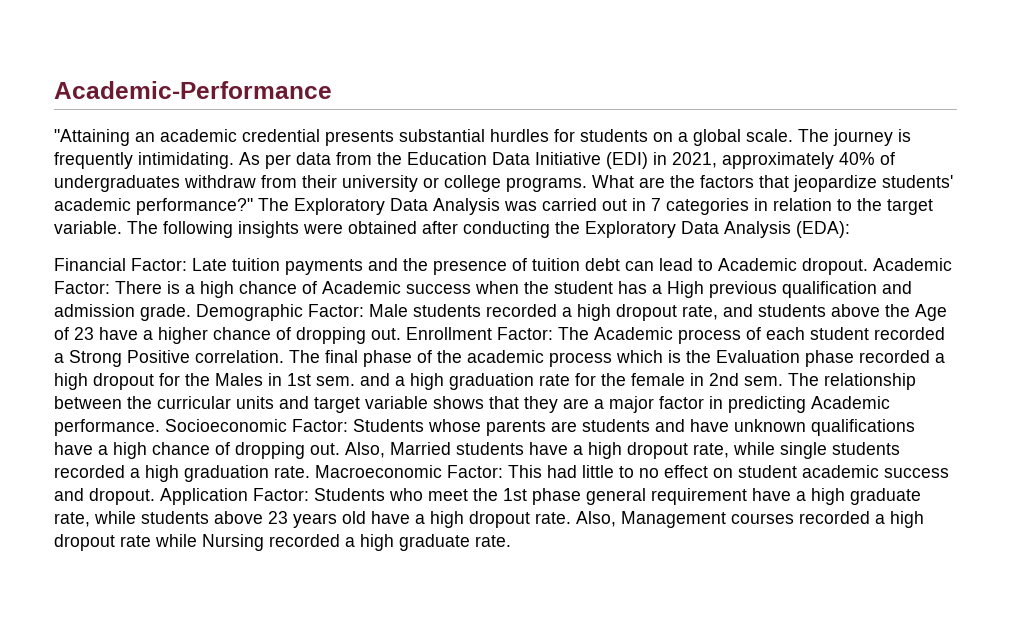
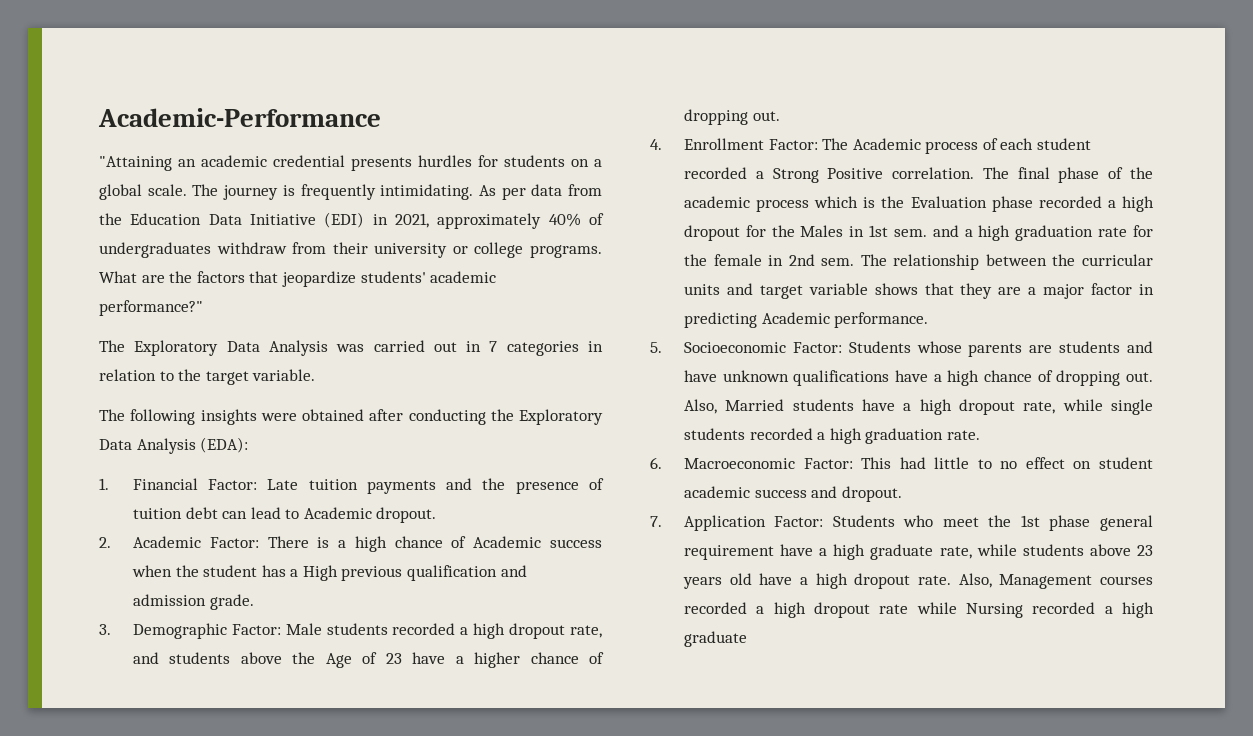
- "Attaining an academic credential presents substantial hurdles for students on a global scale.
+ "Attaining an academic credential presents hurdles for students on a global scale.
- What are the factors that jeopardize students' academic performance?" The Exploratory Data Analysis was carried out in 7 categories in relation to the target variable. The following insights were obtained after conducting the Exploratory Data Analysis (EDA):
+ What are the factors that jeopardize students' academic performance?"
+ The Exploratory Data Analysis was carried out in 7 categories in relation to the target variable.
+ The following insights were obtained after conducting the Exploratory Data Analysis (EDA):
- Financial Factor:
+ 1. Financial Factor:
- Late tuition payments and the presence of tuition debt can lead to Academic dropout. Academic Factor:
+ Late tuition payments and the presence of tuition debt can lead to Academic dropout.
+ 2. Academic Factor:
- There is a high chance of Academic success when the student has a High previous qualification and admission grade. Demographic Factor:
+ There is a high chance of Academic success when the student has a High previous qualification and admission grade.
+ 3. Demographic Factor:
- Male students recorded a high dropout rate, and students above the Age of 23 have a higher chance of dropping out. Enrollment Factor:
+ Male students recorded a high dropout rate, and students above the Age of 23 have a higher chance of dropping out.
+ 4. Enrollment Factor:
- The relationship between the curricular units and target variable shows that they are a major factor in predicting Academic performance. Socioeconomic Factor: Students whose parents are students and have unknown qualifications have a high chance of dropping out.
+ The relationship between the curricular units and target variable shows that they are a major factor in predicting Academic performance.
+ 5. Socioeconomic Factor: Students whose parents are students and have unknown qualifications have a high chance of dropping out.
- Also, Married students have a high dropout rate, while single students recorded a high graduation rate. Macroeconomic Factor: This had little to no effect on student academic success and dropout. Application Factor: Students who meet the 1st phase general requirement have a high graduate rate, while students above 23 years old have a high dropout rate.
+ Also, Married students have a high dropout rate, while single students recorded a high graduation rate.
+ 6. Macroeconomic Factor: This had little to no effect on student academic success and dropout.
+ 7. Application Factor: Students who meet the 1st phase general requirement have a high graduate rate, while students above 23 years old have a high dropout rate.
- Also, Management courses recorded a high dropout rate while Nursing recorded a high graduate rate.
+ Also, Management courses recorded a high dropout rate while Nursing recorded a high graduate

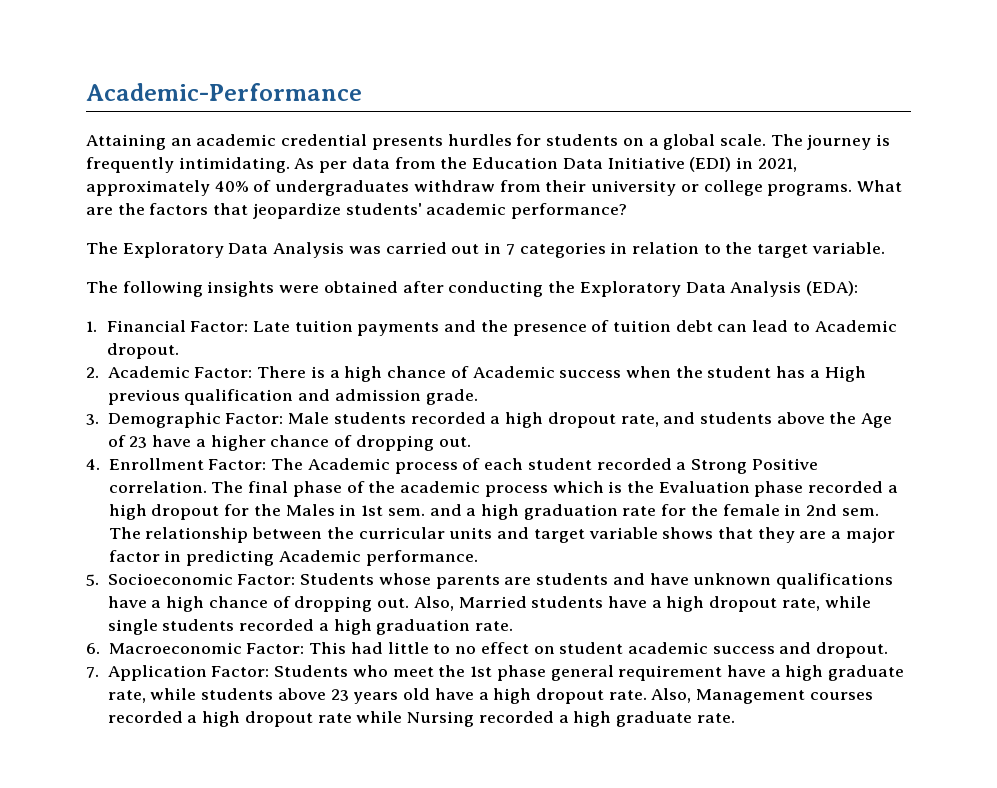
- "Attaining an academic credential presents hurdles for students on a global scale.
+ Attaining an academic credential presents hurdles for students on a global scale.
- What are the factors that jeopardize students' academic performance?"
+ What are the factors that jeopardize students' academic performance?
- Also, Management courses recorded a high dropout rate while Nursing recorded a high graduate
+ Also, Management courses recorded a high dropout rate while Nursing recorded a high graduate rate.

